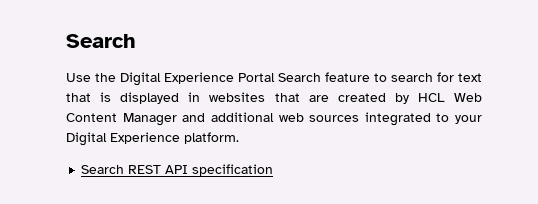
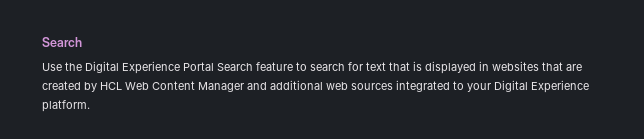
- Search REST API specification

